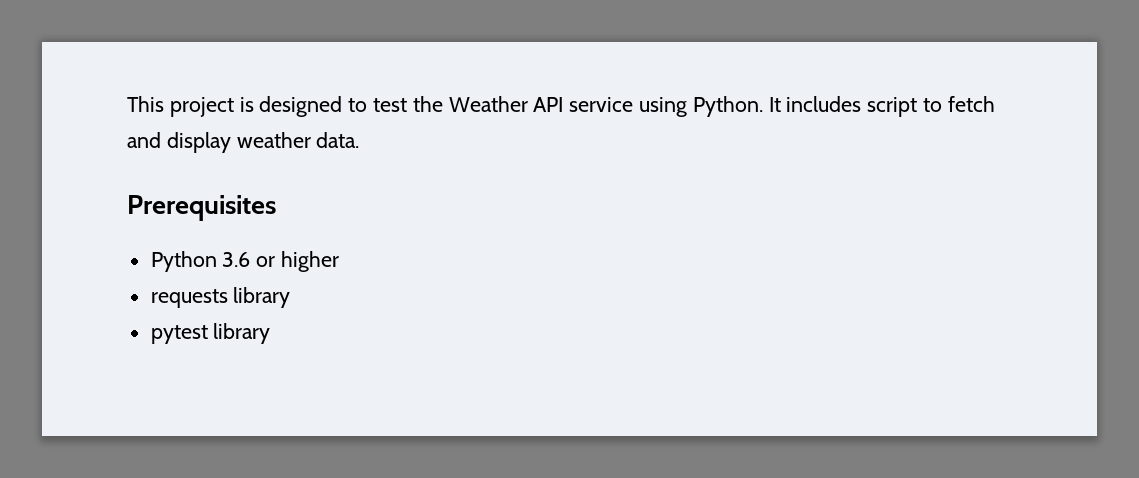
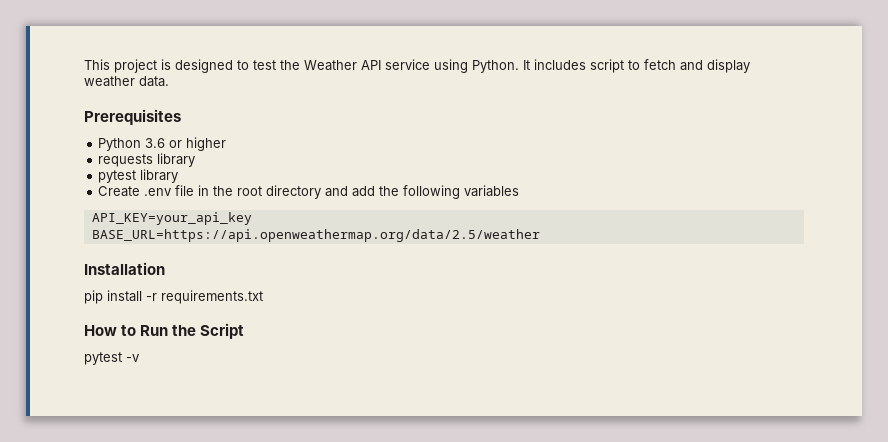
+ Create .env file in the root directory and add the following variables
+ API_KEY=your_api_key
+ BASE_URL=https://api.openweathermap.org/data/2.5/weather
+ Installation
+ pip install -r requirements.txt
+ How to Run the Script
+ pytest -v

